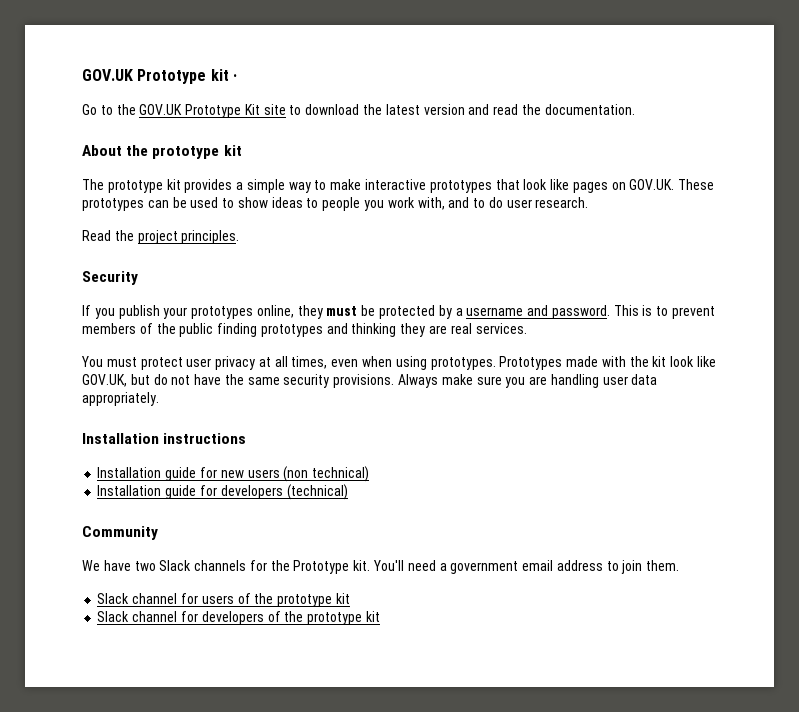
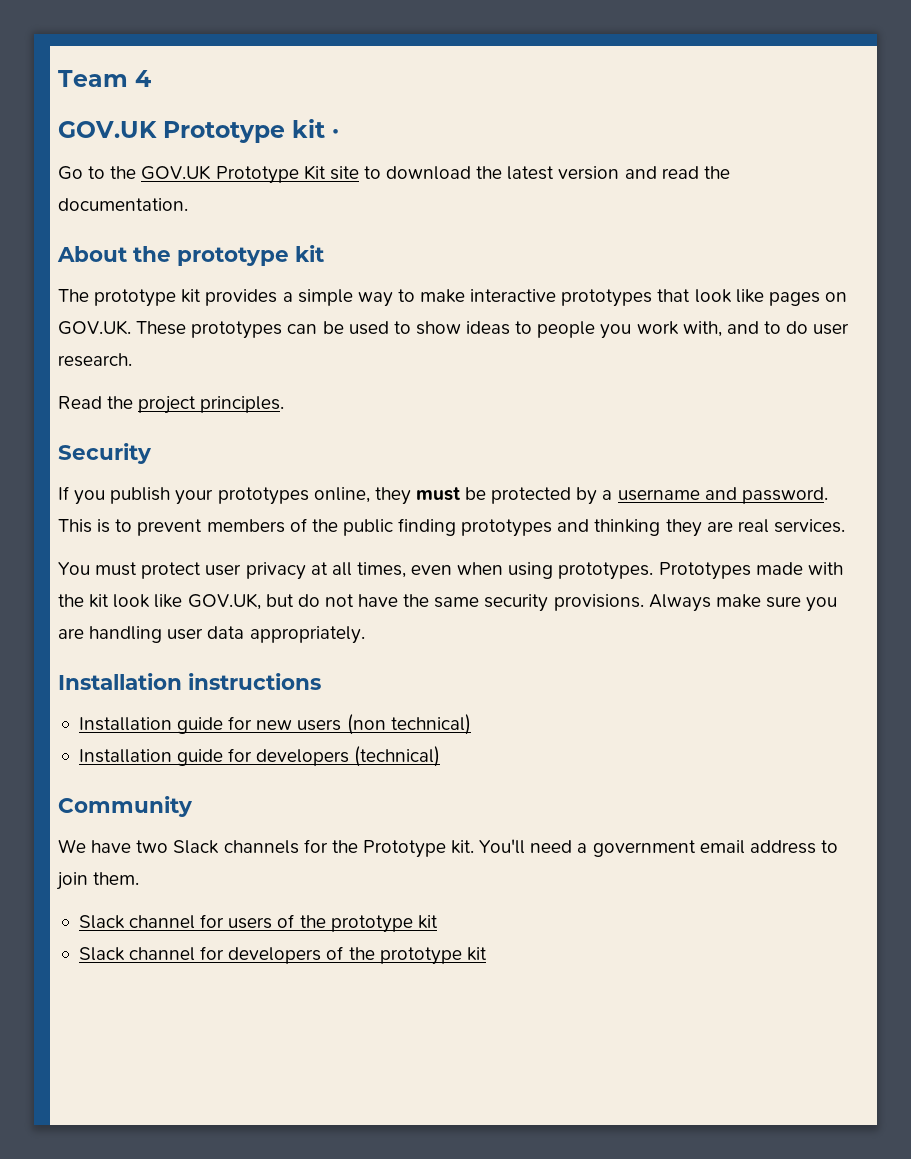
+ Team 4

